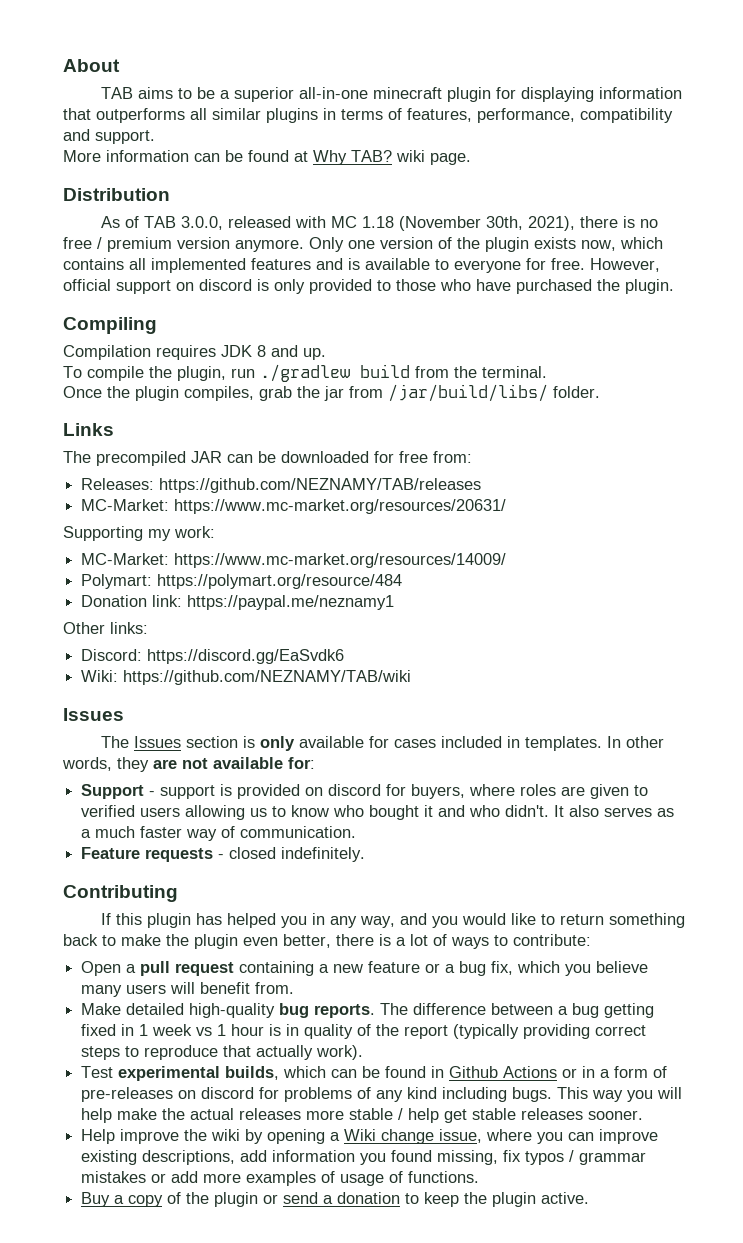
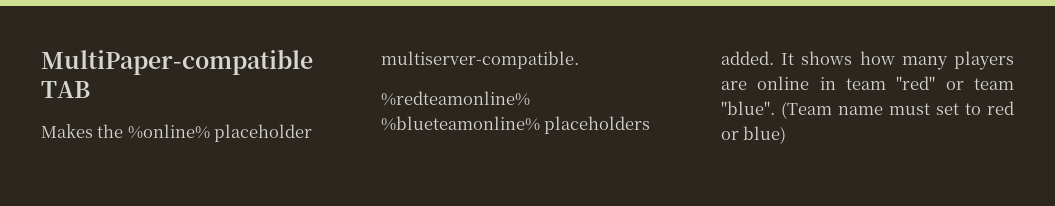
- About
- TAB aims to be a superior all-in-one minecraft plugin for displaying information that outperforms all similar plugins in terms of features, performance, compatibility and support.
- More information can be found at Why TAB? wiki page.
- Distribution
- As of TAB 3.0.0, released with MC 1.18 (November 30th, 2021), there is no free / premium version anymore. Only one version of the plugin exists now, which contains all implemented features and is available to everyone for free. However, official support on discord is only provided to those who have purchased the plugin.
- Compiling
- Compilation requires JDK 8 and up.
- To compile the plugin, run ./gradlew build from the terminal.
- Once the plugin compiles, grab the jar from /jar/build/libs/ folder.
- Links
- The precompiled JAR can be downloaded for free from:
- Releases: https://github.com/NEZNAMY/TAB/releases
- MC-Market: https://www.mc-market.org/resources/20631/
- Supporting my work:
- MC-Market: https://www.mc-market.org/resources/14009/
- Polymart: https://polymart.org/resource/484
- Donation link: https://paypal.me/neznamy1
- Other links:
- Discord: https://discord.gg/EaSvdk6
- Wiki: https://github.com/NEZNAMY/TAB/wiki
- Issues
- The Issues section is only available for cases included in templates. In other words, they are not available for:
- Support - support is provided on discord for buyers, where roles are given to verified users allowing us to know who bought it and who didn't. It also serves as a much faster way of communication.
- Feature requests - closed indefinitely.
- Contributing
- If this plugin has helped you in any way, and you would like to return something back to make the plugin even better, there is a lot of ways to contribute:
- Open a pull request containing a new feature or a bug fix, which you believe many users will benefit from.
- Make detailed high-quality bug reports. The difference between a bug getting fixed in 1 week vs 1 hour is in quality of the report (typically providing correct steps to reproduce that actually work).
- Test experimental builds, which can be found in Github Actions or in a form of pre-releases on discord for problems of any kind including bugs. This way you will help make the actual releases more stable / help get stable releases sooner.
- Help improve the wiki by opening a Wiki change issue, where you can improve existing descriptions, add information you found missing, fix typos / grammar mistakes or add more examples of usage of functions.
- Buy a copy of the plugin or send a donation to keep the plugin active.
+ MultiPaper-compatible TAB
+ Makes the %online% placeholder multiserver-compatible.
+ %redteamonline% %blueteamonline% placeholders added. It shows how many players are online in team "red" or team "blue". (Team name must set to red or blue)

